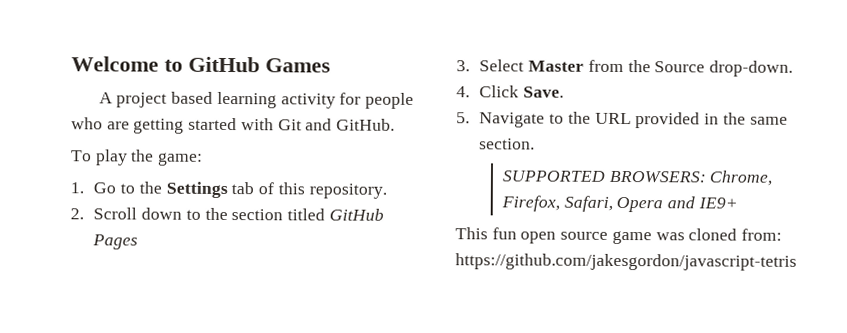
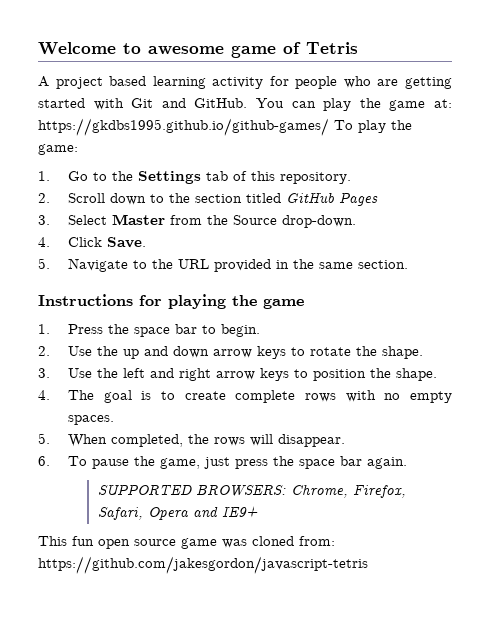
- Welcome to GitHub Games
+ Welcome to awesome game of Tetris
- A project based learning activity for people who are getting started with Git and GitHub.
- To play the game:
+ A project based learning activity for people who are getting started with Git and GitHub. You can play the game at: https://gkdbs1995.github.io/github-games/ To play the game:
+ Instructions for playing the game
+ 1. Press the space bar to begin.
+ 2. Use the up and down arrow keys to rotate the shape.
+ 3. Use the left and right arrow keys to position the shape.
+ 4. The goal is to create complete rows with no empty spaces.
+ 5. When completed, the rows will disappear.
+ 6. To pause the game, just press the space bar again.

